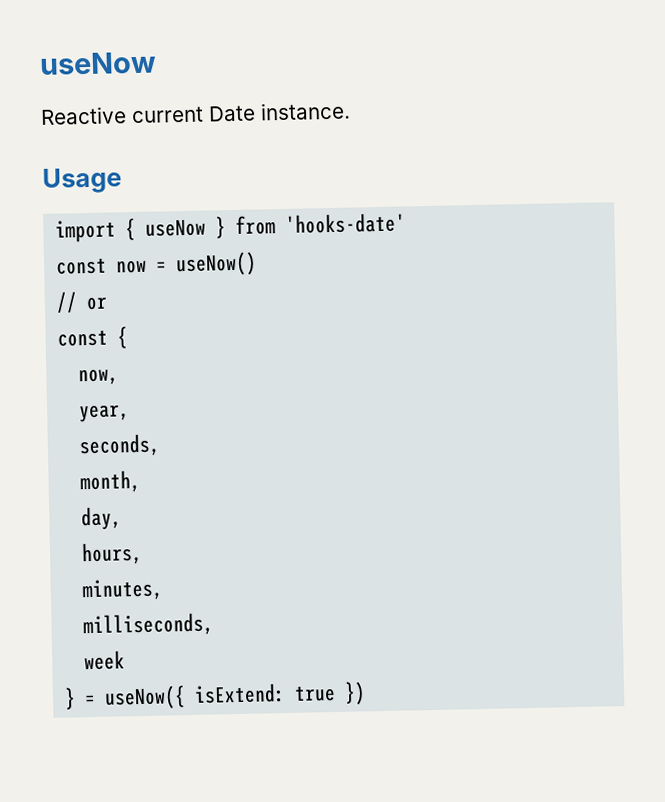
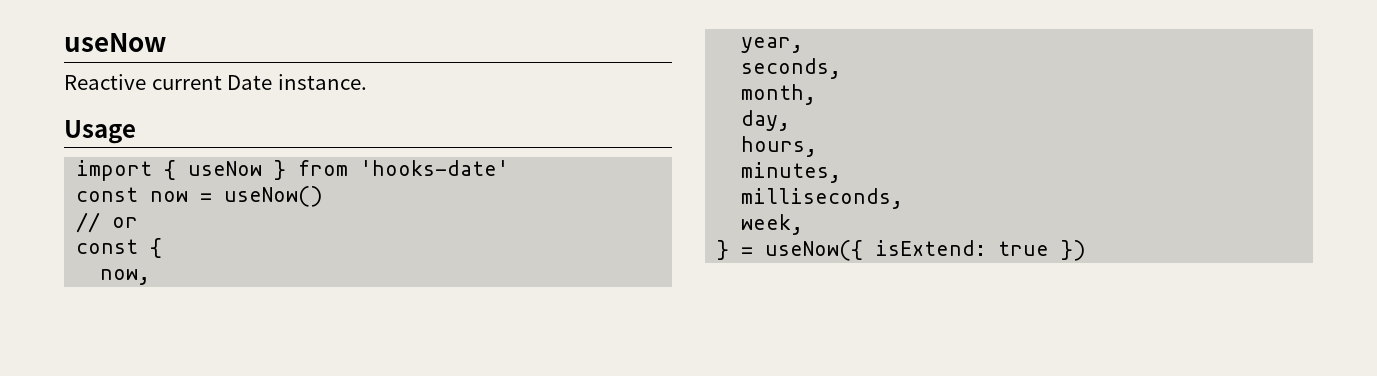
- week
+ week,

